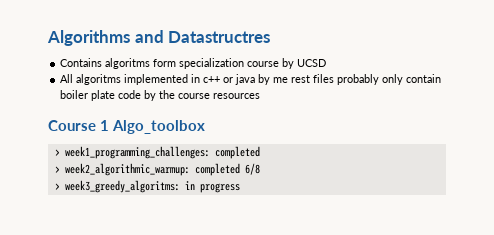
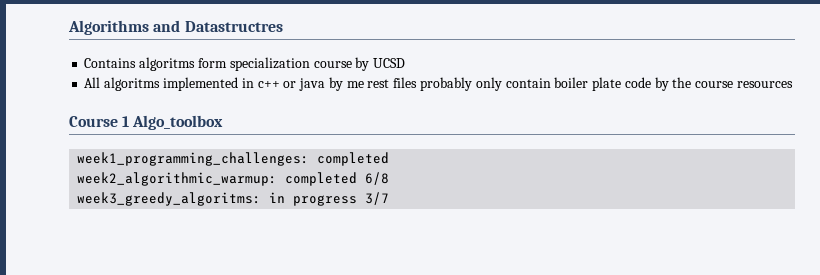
- > week1_programming_challenges: completed
+ week1_programming_challenges: completed
- > week2_algorithmic_warmup: completed 6/8
+ week2_algorithmic_warmup: completed 6/8
- > week3_greedy_algoritms: in progress
+ week3_greedy_algoritms: in progress 3/7

